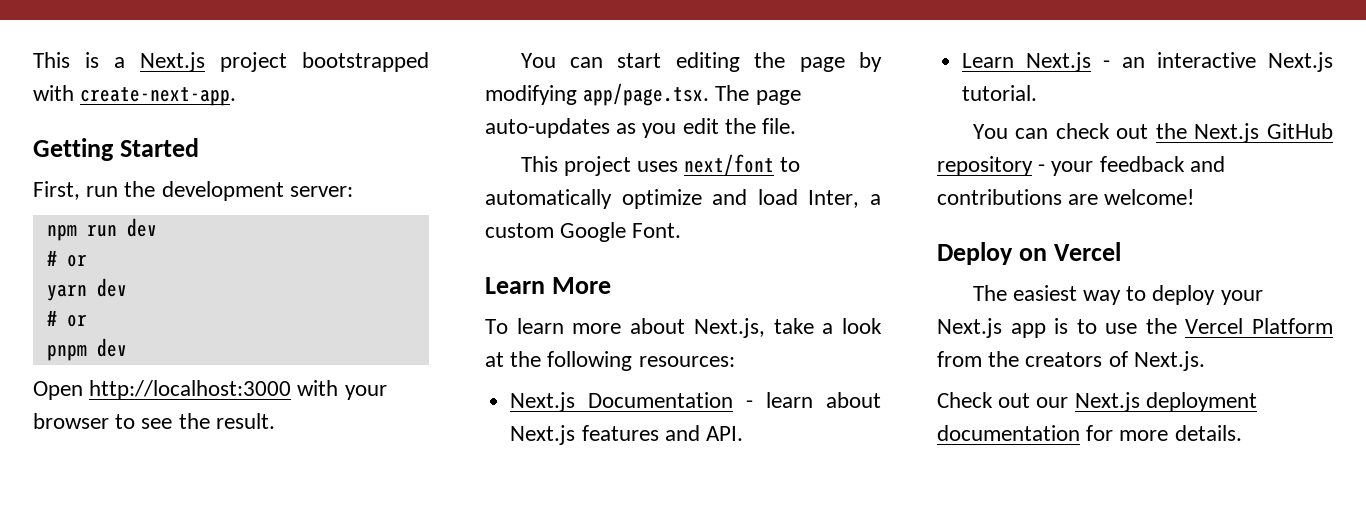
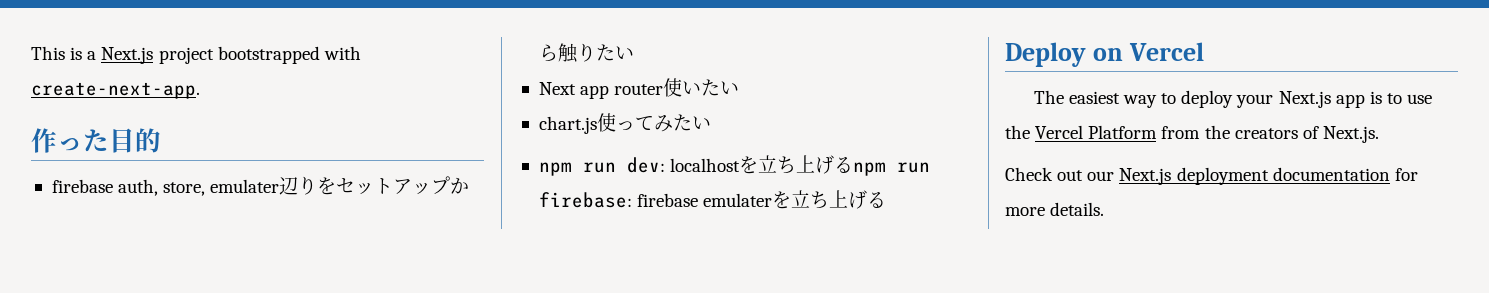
- Getting Started
- First, run the development server:
- npm run dev
- # or
- yarn dev
- # or
- pnpm dev
- Open http://localhost:3000 with your browser to see the result.
- You can start editing the page by modifying app/page.tsx. The page auto-updates as you edit the file.
- This project uses next/font to automatically optimize and load Inter, a custom Google Font.
- Learn More
- To learn more about Next.js, take a look at the following resources:
- Next.js Documentation - learn about Next.js features and API.
- Learn Next.js - an interactive Next.js tutorial.
- You can check out the Next.js GitHub repository - your feedback and contributions are welcome!
+ 作った目的
+ firebase auth, store, emulater辺りをセットアップから触りたい
+ Next app router使いたい
+ chart.js使ってみたい
+ npm run dev: localhostを立ち上げるnpm run firebase: firebase emulaterを立ち上げる

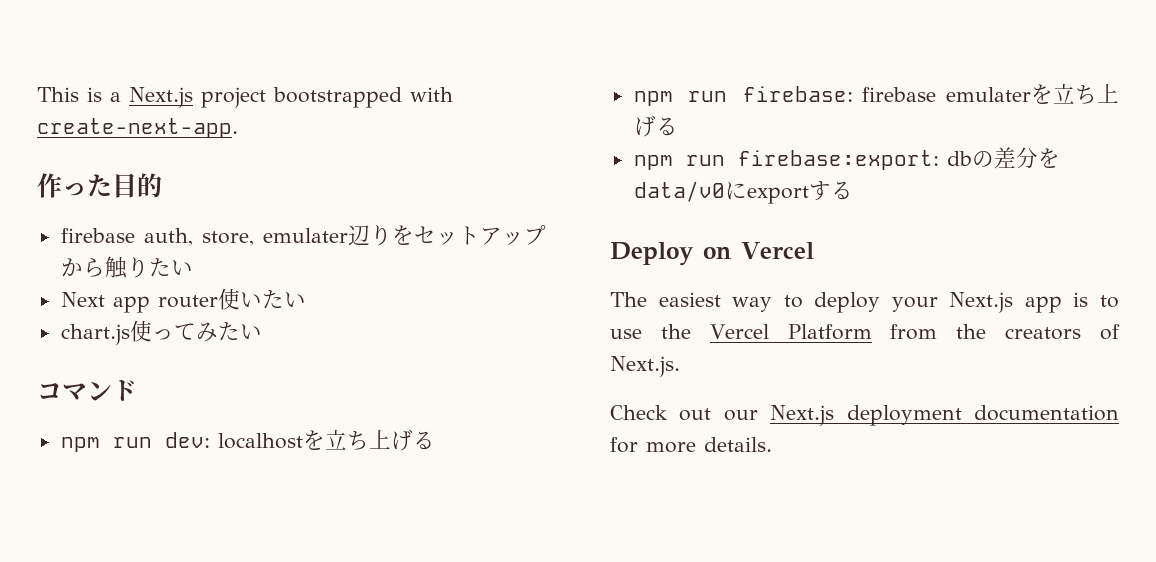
+ コマンド
- npm run dev: localhostを立ち上げるnpm run firebase: firebase emulaterを立ち上げる
+ npm run dev: localhostを立ち上げる
+ npm run firebase: firebase emulaterを立ち上げる
+ npm run firebase:export: dbの差分をdata/v0にexportする

